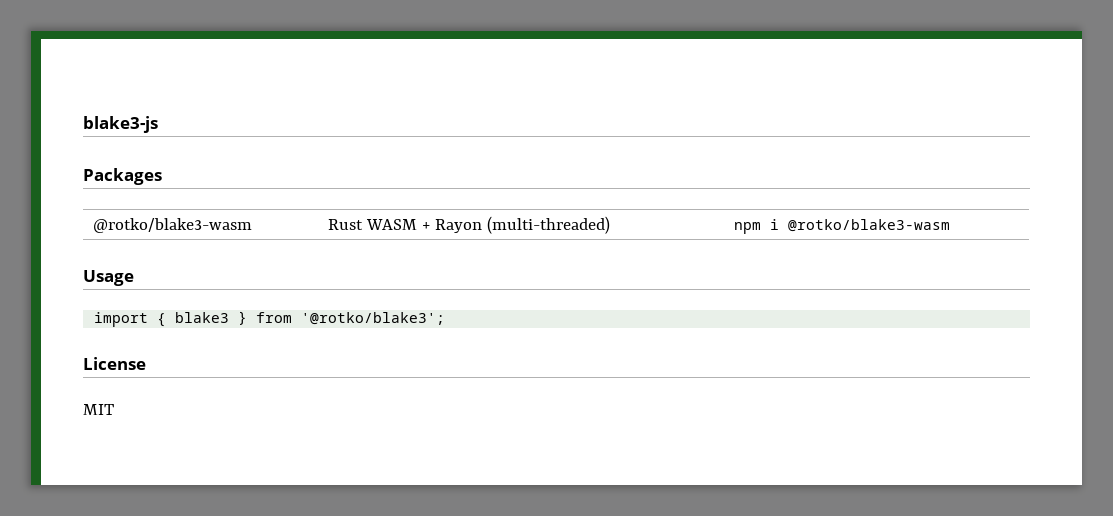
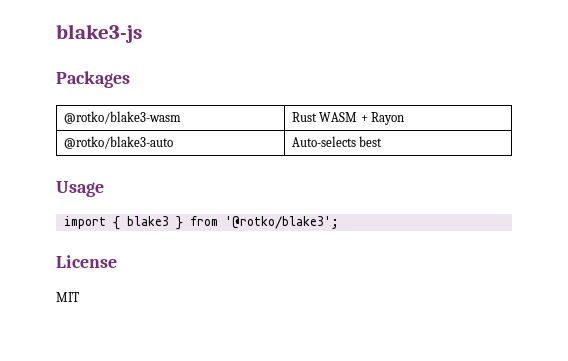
- @rotko/blake3-wasm | Rust WASM + Rayon (multi-threaded) | npm i @rotko/blake3-wasm
+ @rotko/blake3-wasm | Rust WASM + Rayon
+ @rotko/blake3-auto | Auto-selects best

